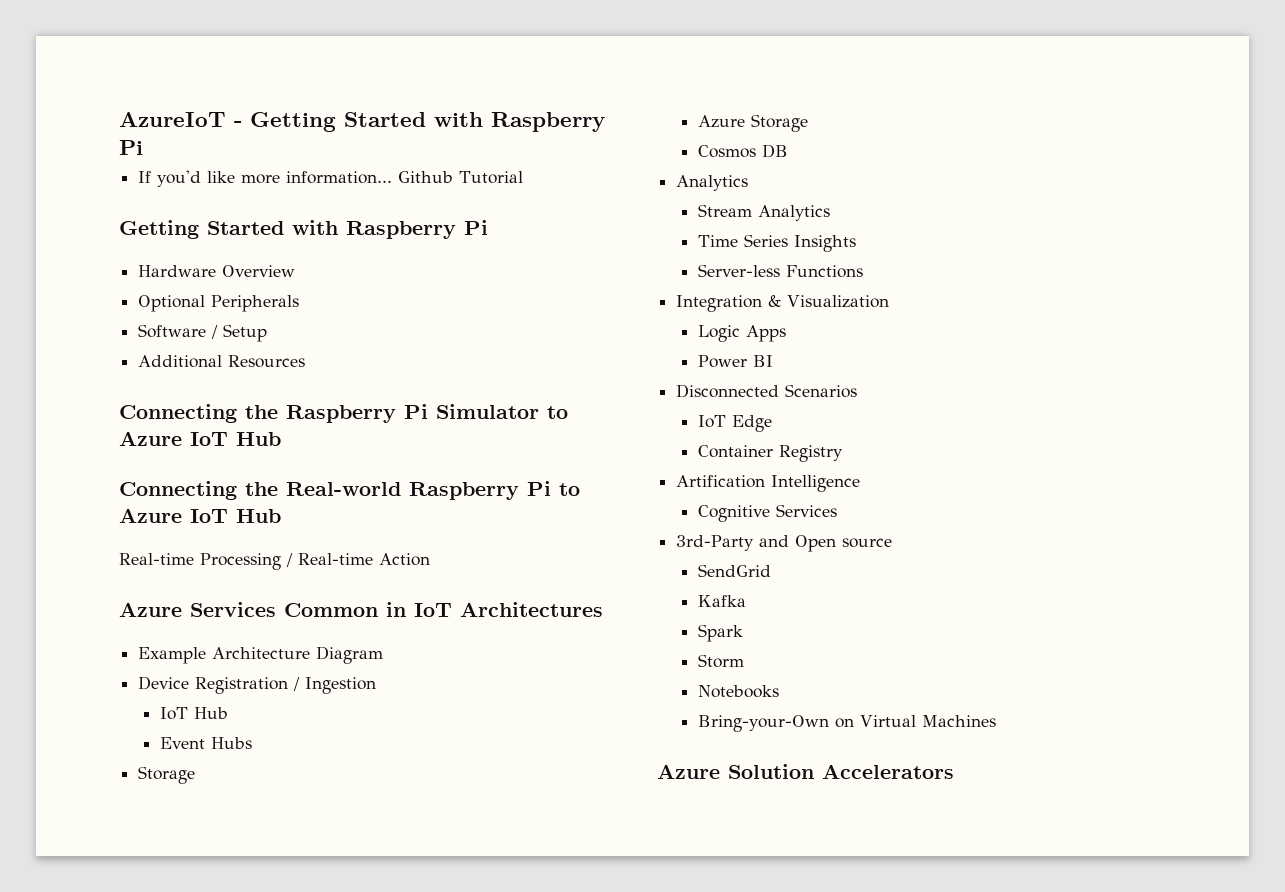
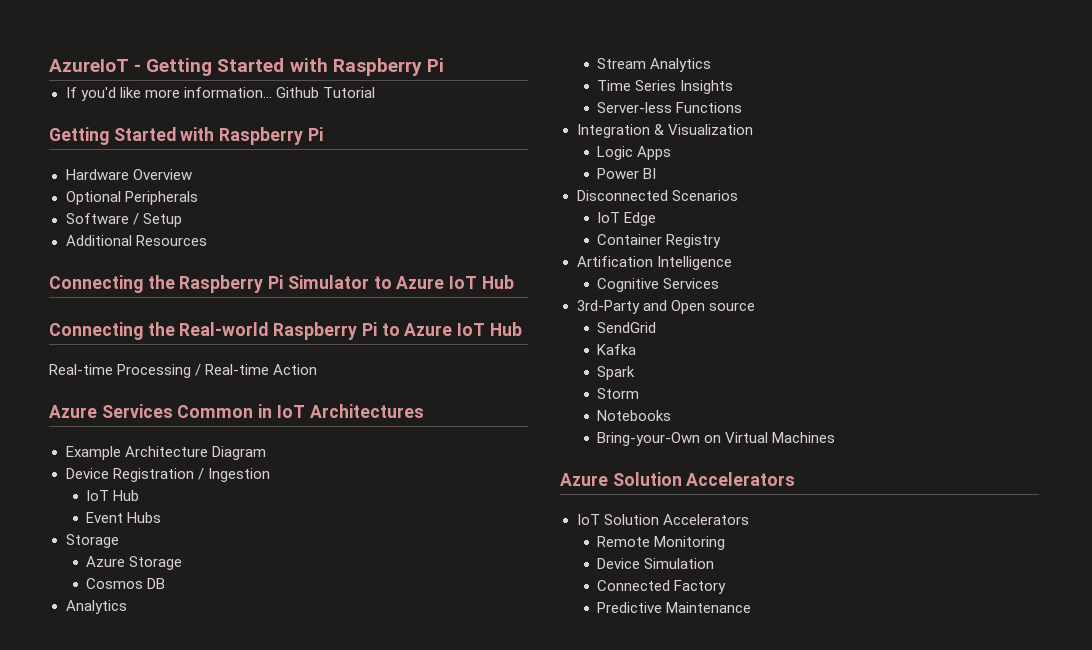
+ IoT Solution Accelerators
+ Remote Monitoring
+ Device Simulation
+ Connected Factory
+ Predictive Maintenance

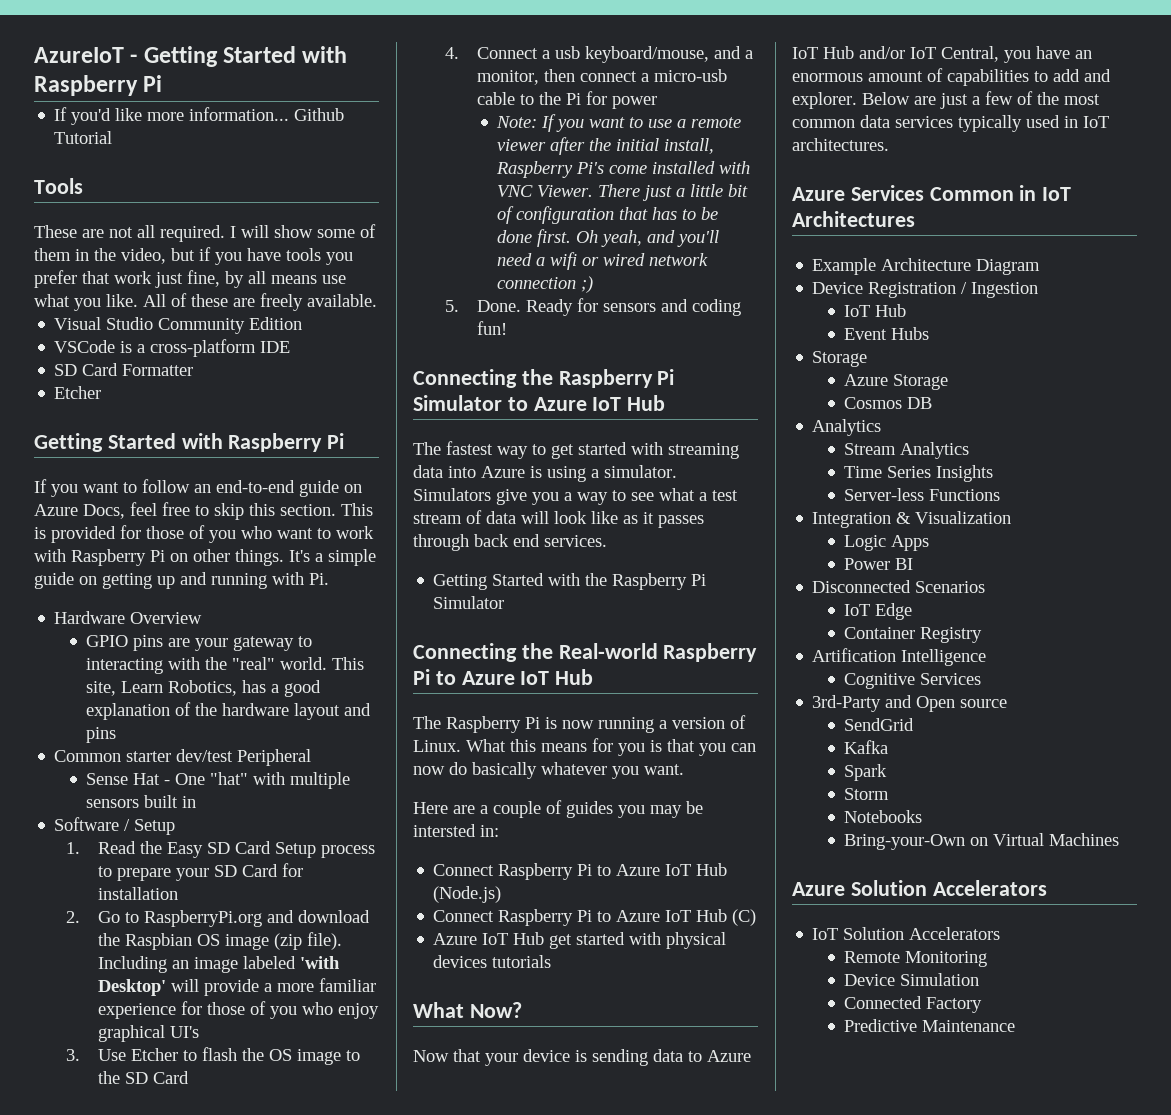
  Github Tutorial
+ Tools
+ These are not all required. I will show some of them in the video, but if you have tools you prefer that work just fine, by all means use what you like. All of these are freely available.
+ Visual Studio Community Edition
+ VSCode is a cross-platform IDE
+ SD Card Formatter
+ Etcher
  Getting Started with Raspberry Pi
+ If you want to follow an end-to-end guide on Azure Docs, feel free to skip this section. This is provided for those of you who want to work with Raspberry Pi on other things. It's a simple guide on getting up and running with Pi.
  Hardware Overview
- Optional Peripherals
+ GPIO pins are your gateway to interacting with the "real" world. This site, Learn Robotics, has a good explanation of the hardware layout and pins
+ Common starter dev/test Peripheral
+ Sense Hat - One "hat" with multiple sensors built in
  Software / Setup
- Additional Resources
+ 1. Read the Easy SD Card Setup process to prepare your SD Card for installation
+ 2. Go to RaspberryPi.org and download the Raspbian OS image (zip file). Including an image labeled 'with Desktop' will provide a more familiar experience for those of you who enjoy graphical UI's
+ 3. Use Etcher to flash the OS image to the SD Card
+ 4. Connect a usb keyboard/mouse, and a monitor, then connect a micro-usb cable to the Pi for power
+ Note: If you want to use a remote viewer after the initial install, Raspberry Pi's come installed with VNC Viewer. There just a little bit of configuration that has to be done first. Oh yeah, and you'll need a wifi or wired network connection ;)
+ 5. Done. Ready for sensors and coding fun!
+ The fastest way to get started with streaming data into Azure is using a simulator. Simulators give you a way to see what a test stream of data will look like as it passes through back end services.
+ Getting Started with the Raspberry Pi Simulator
- Real-time Processing / Real-time Action
+ The Raspberry Pi is now running a version of Linux. What this means for you is that you can now do basically whatever you want.
+ Here are a couple of guides you may be intersted in:
+ Connect Raspberry Pi to Azure IoT Hub (Node.js)
+ Connect Raspberry Pi to Azure IoT Hub (C)
+ Azure IoT Hub get started with physical devices tutorials
+ What Now?
+ Now that your device is sending data to Azure IoT Hub and/or IoT Central, you have an enormous amount of capabilities to add and explorer. Below are just a few of the most common data services typically used in IoT architectures.

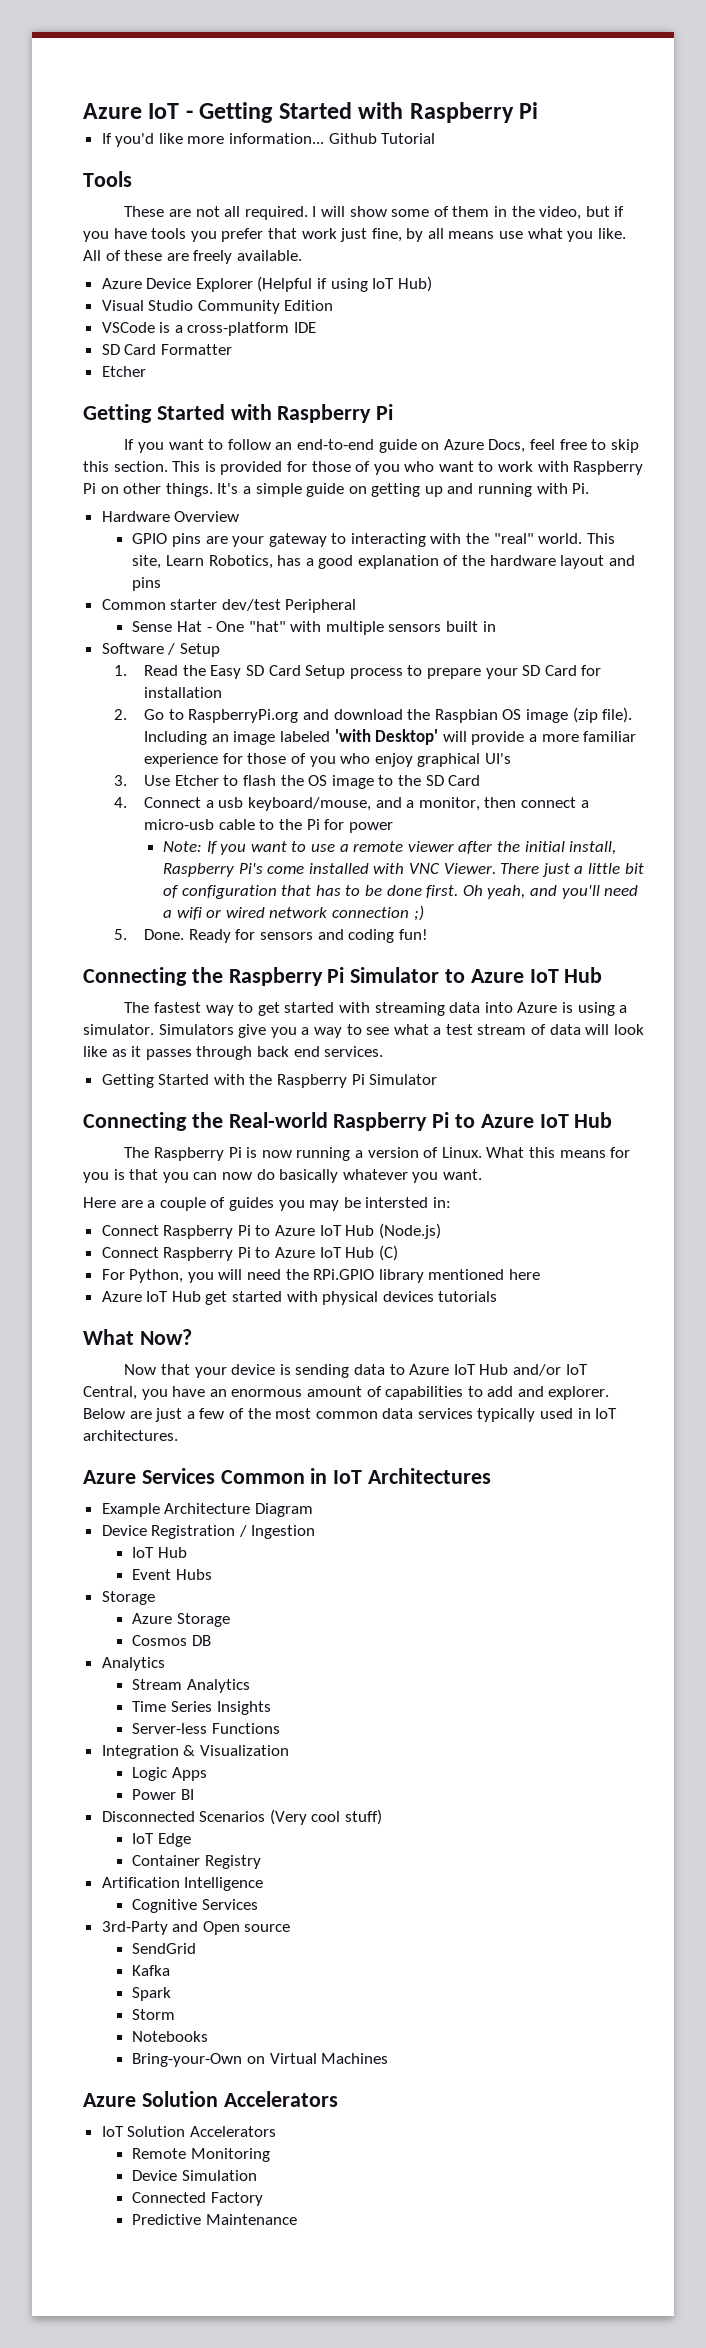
- AzureIoT - Getting Started with Raspberry Pi
+ Azure IoT - Getting Started with Raspberry Pi
+ Azure Device Explorer (Helpful if using IoT Hub)
+ For Python, you will need the RPi.GPIO library mentioned here
- Disconnected Scenarios
+ Disconnected Scenarios (Very cool stuff)

